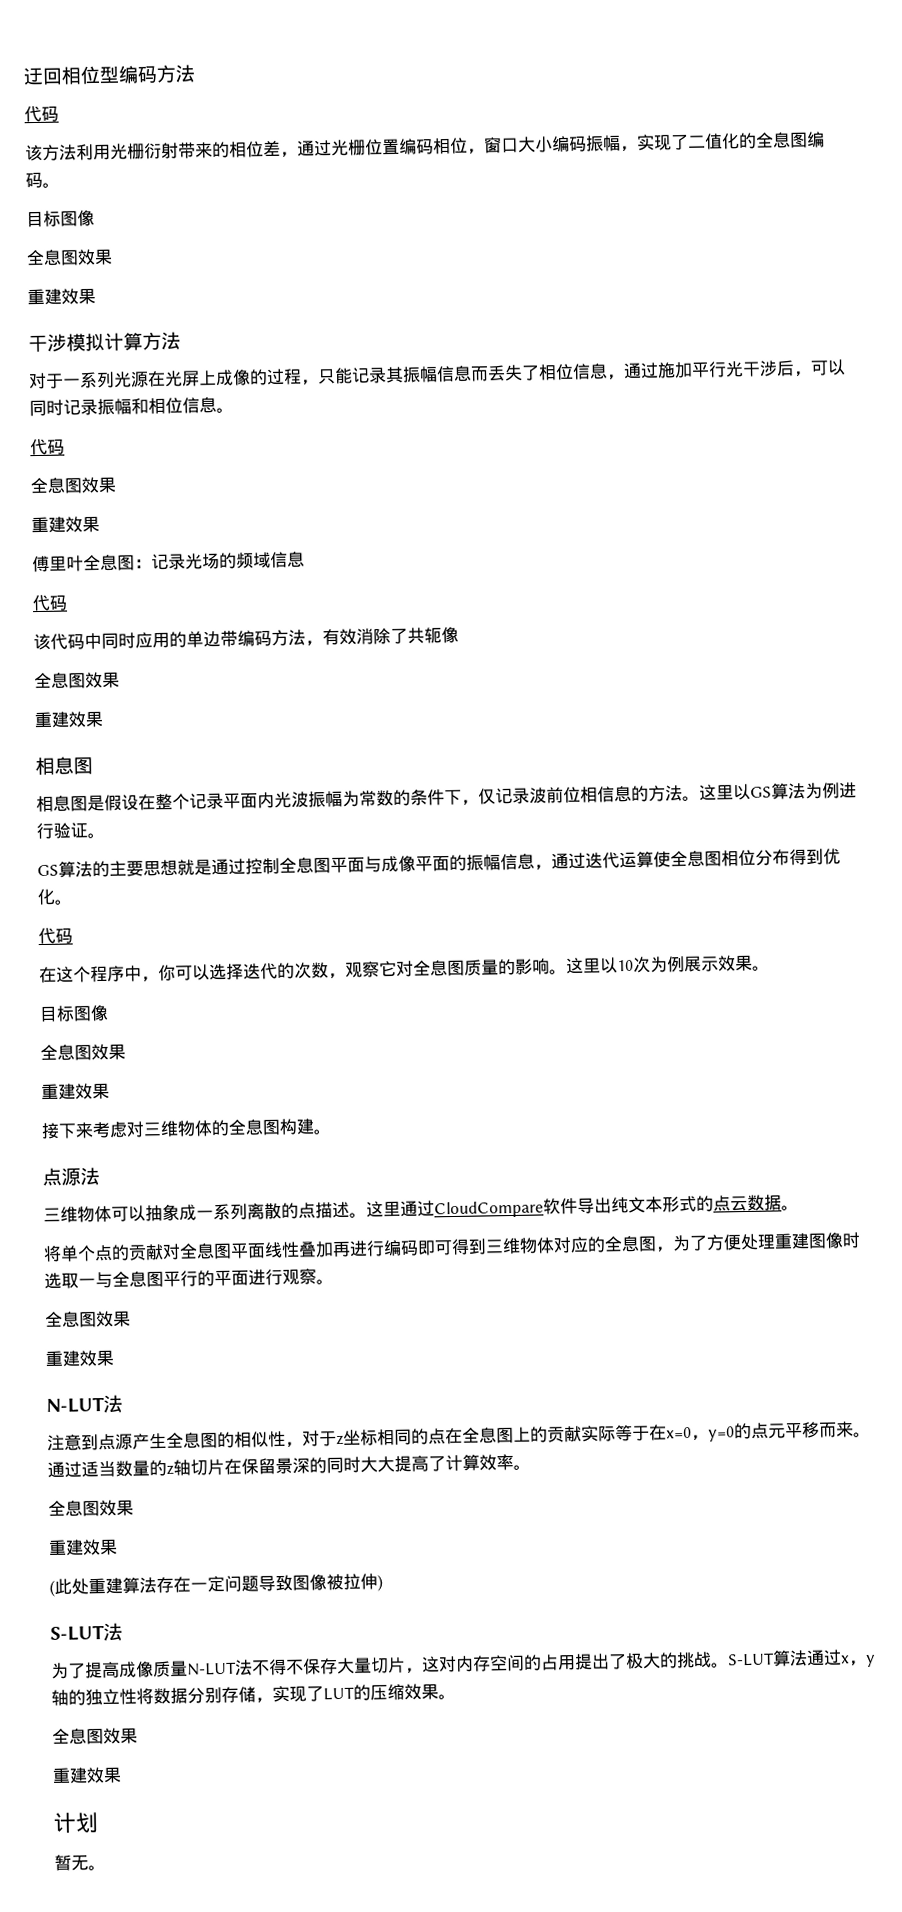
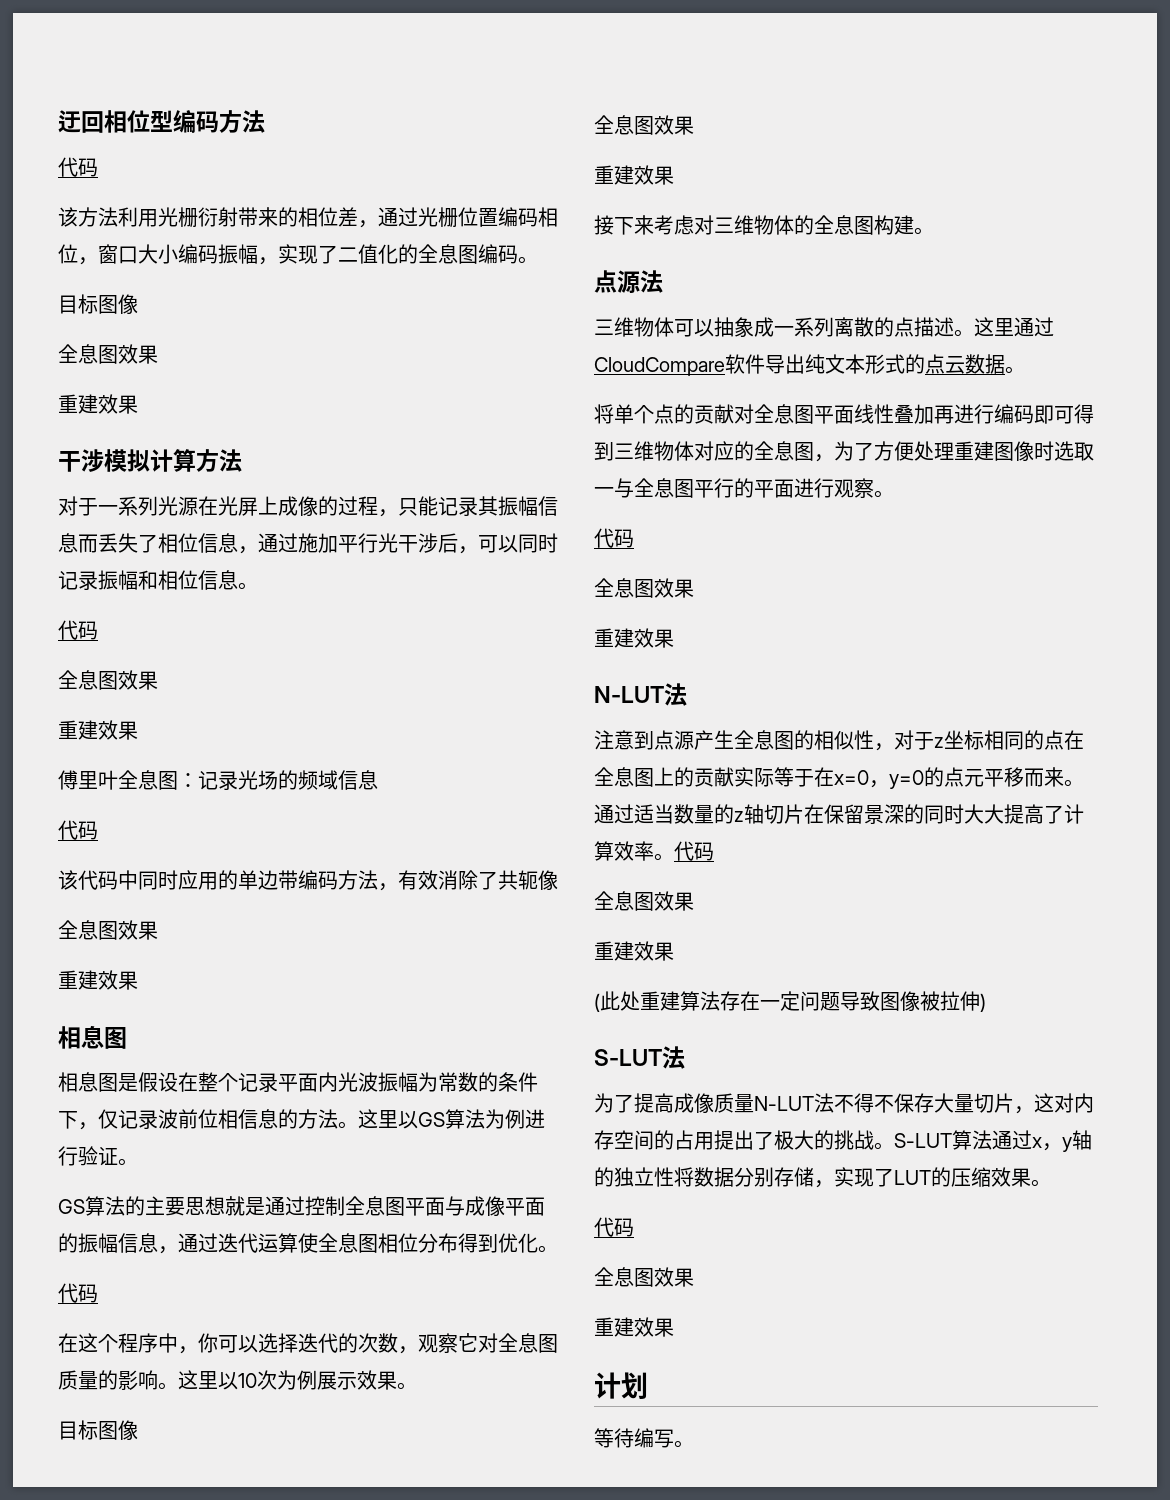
  将单个点的贡献对全息图平面线性叠加再进行编码即可得到三维物体对应的全息图，为了方便处理重建图像时选取一与全息图平行的平面进行观察。
+ 代码
- 通过适当数量的z轴切片在保留景深的同时大大提高了计算效率。
+ 通过适当数量的z轴切片在保留景深的同时大大提高了计算效率。代码
  S-LUT算法通过x，y轴的独立性将数据分别存储，实现了LUT的压缩效果。
+ 代码
- 暂无。
+ 等待编写。

